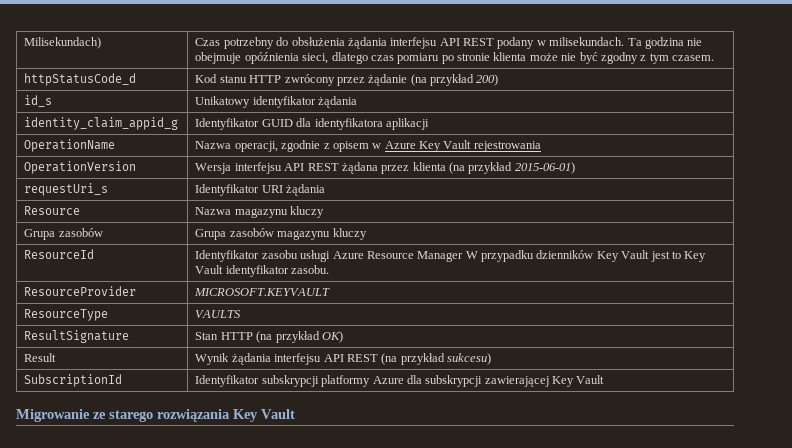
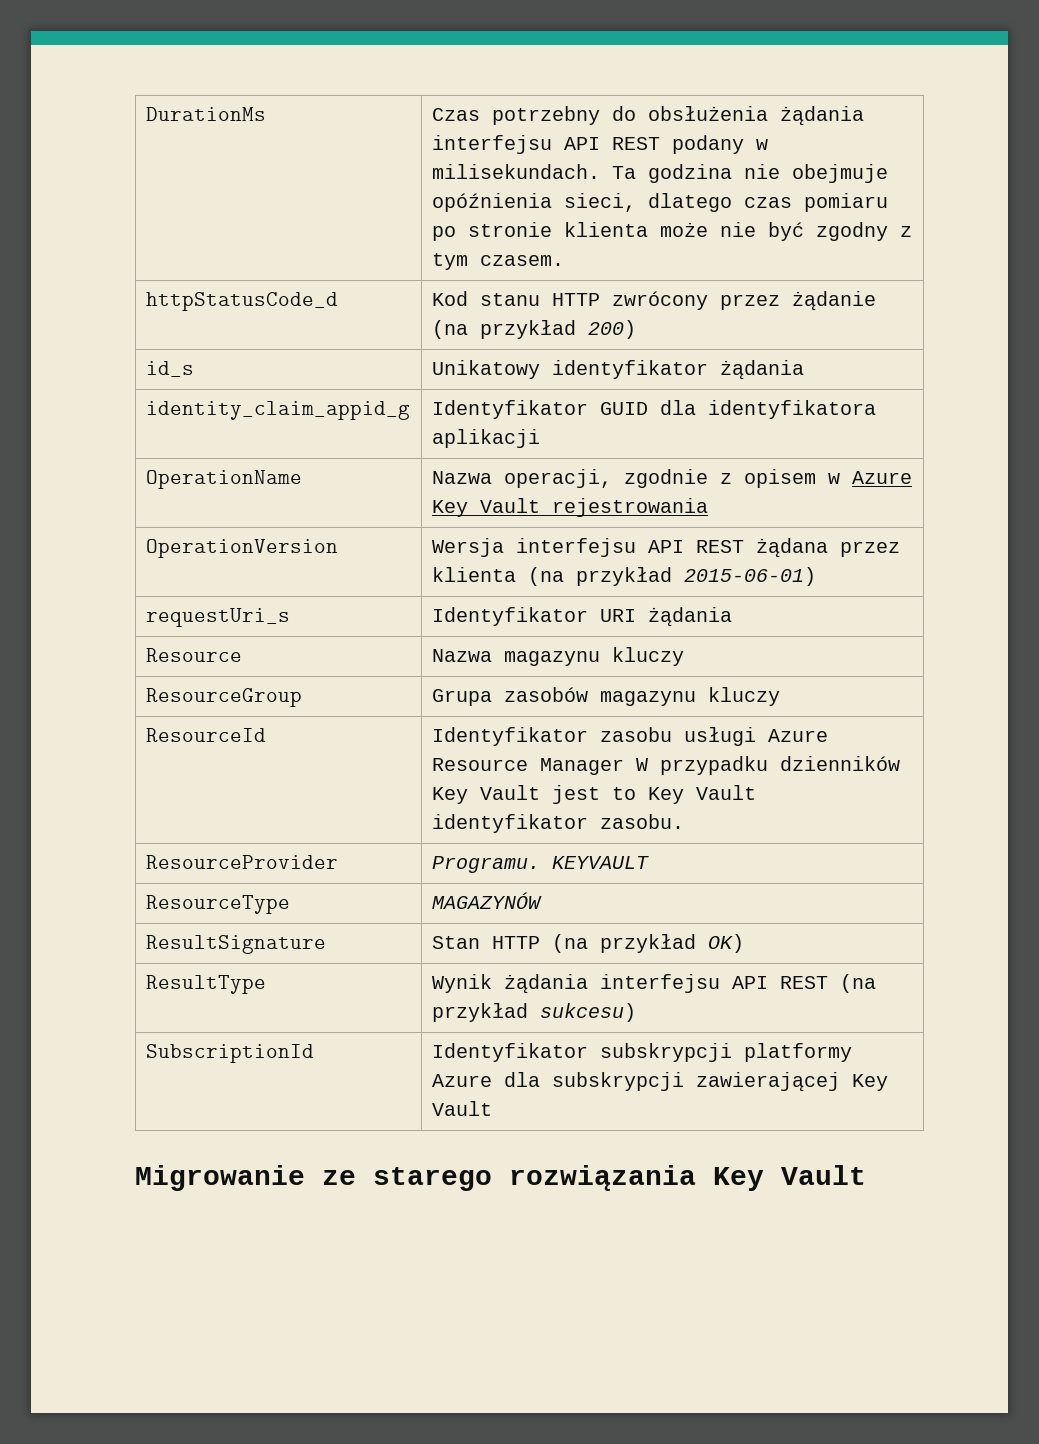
- Milisekundach) | Czas potrzebny do obsłużenia żądania interfejsu API REST podany w milisekundach. Ta godzina nie obejmuje opóźnienia sieci, dlatego czas pomiaru po stronie klienta może nie być zgodny z tym czasem.
+ DurationMs | Czas potrzebny do obsłużenia żądania interfejsu API REST podany w milisekundach. Ta godzina nie obejmuje opóźnienia sieci, dlatego czas pomiaru po stronie klienta może nie być zgodny z tym czasem.
- Grupa zasobów | Grupa zasobów magazynu kluczy
+ ResourceGroup | Grupa zasobów magazynu kluczy
- ResourceProvider | MICROSOFT.KEYVAULT
+ ResourceProvider | Programu. KEYVAULT
- ResourceType | VAULTS
+ ResourceType | MAGAZYNÓW
- Result | Wynik żądania interfejsu API REST (na przykład sukcesu)
+ ResultType | Wynik żądania interfejsu API REST (na przykład sukcesu)

